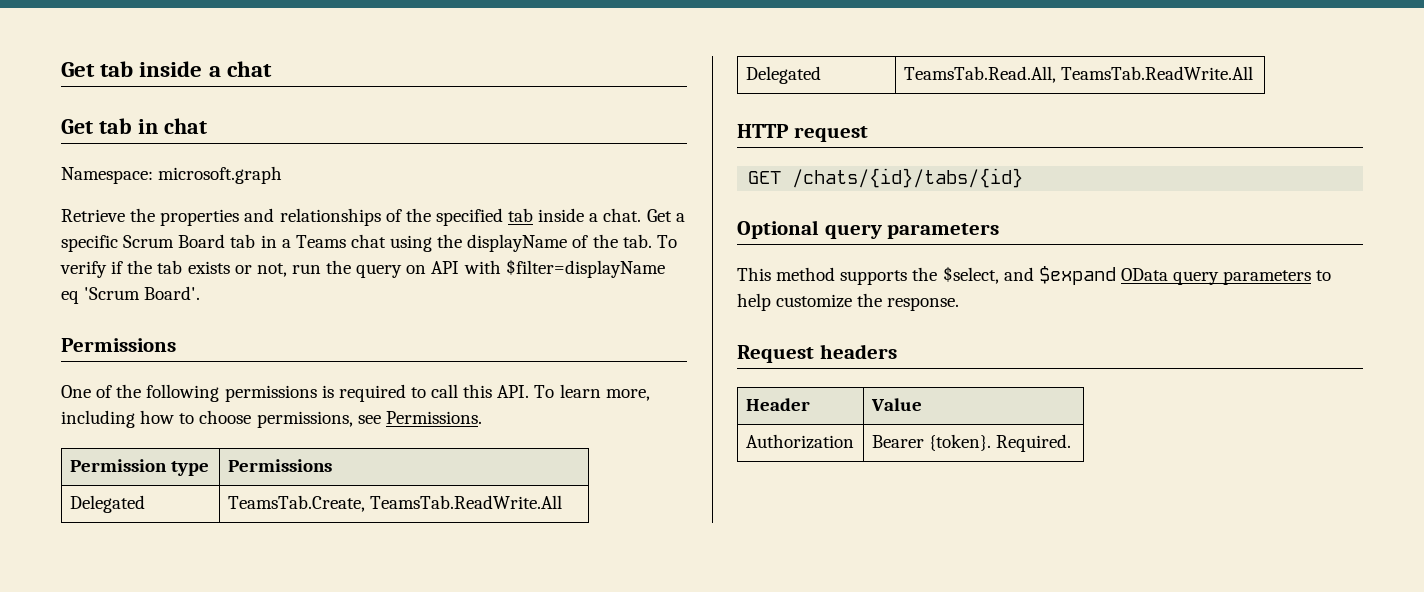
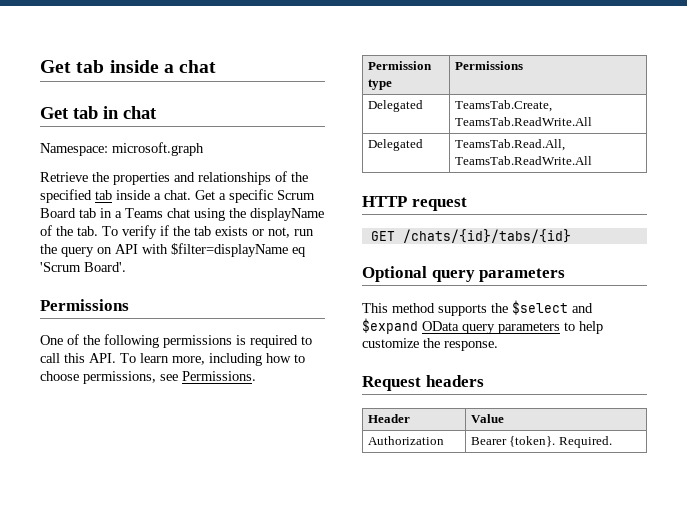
- This method supports the $select, and $expand OData query parameters to help customize the response.
+ This method supports the $select and $expand OData query parameters to help customize the response.

